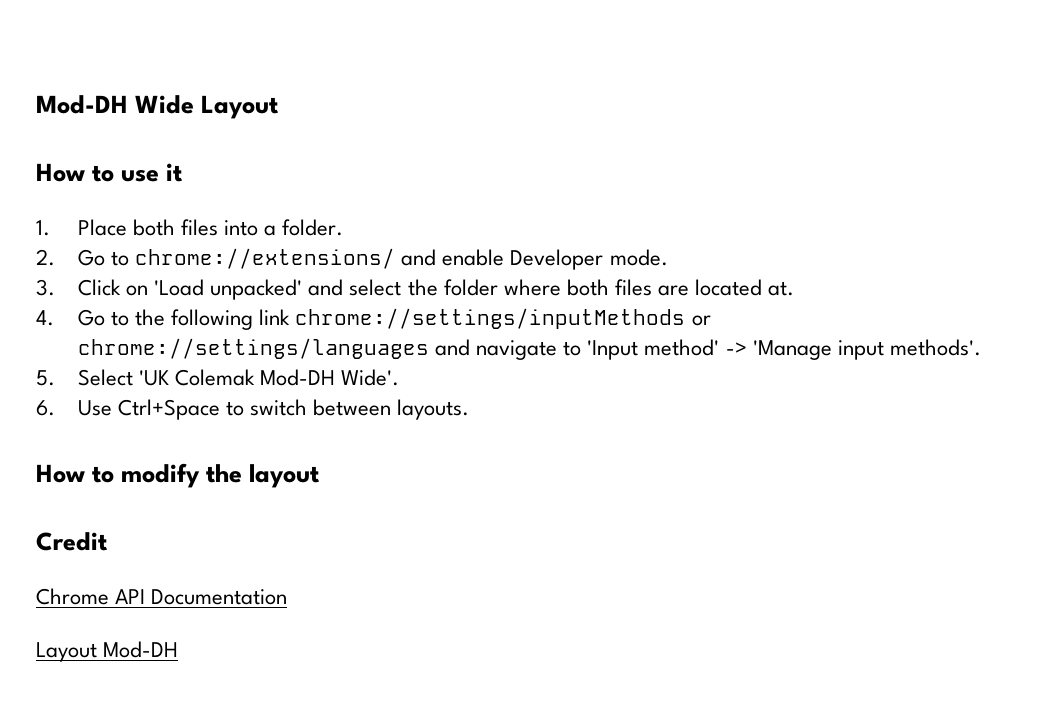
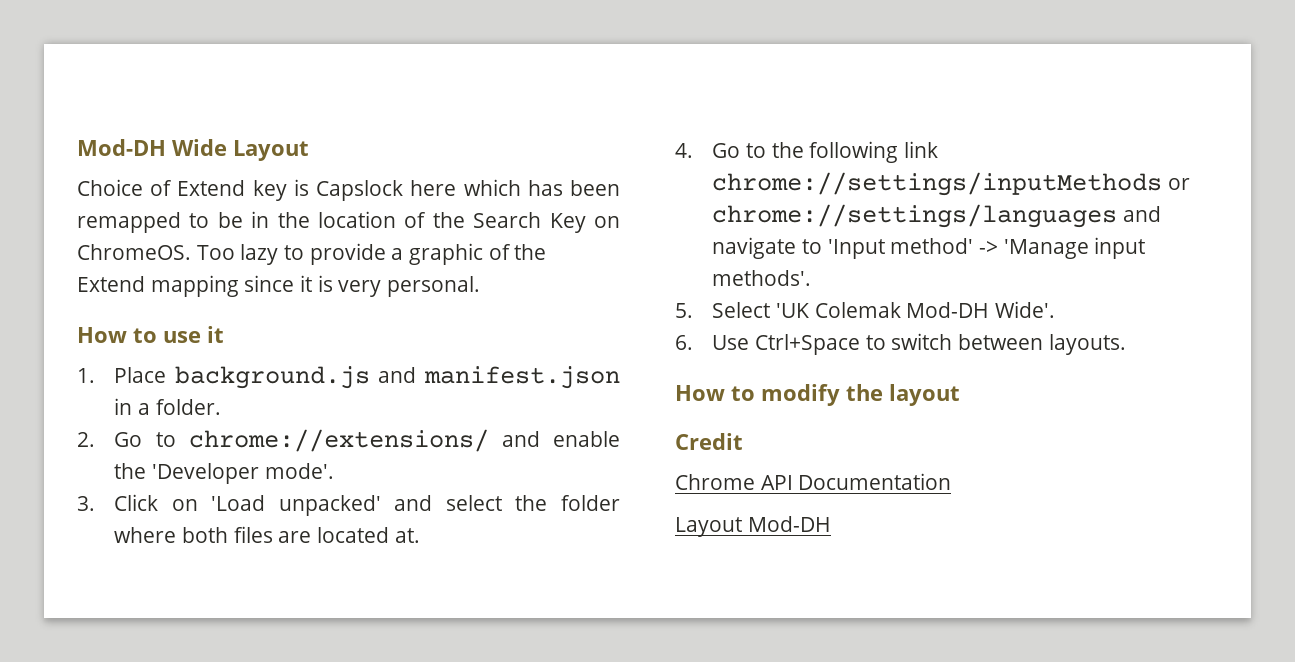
+ Choice of Extend key is Capslock here which has been remapped to be in the location of the Search Key on ChromeOS. Too lazy to provide a graphic of the Extend mapping since it is very personal.
- 1. Place both files into a folder.
+ 1. Place background.js and manifest.json in a folder.
- 2. Go to chrome://extensions/ and enable Developer mode.
+ 2. Go to chrome://extensions/ and enable the 'Developer mode'.

